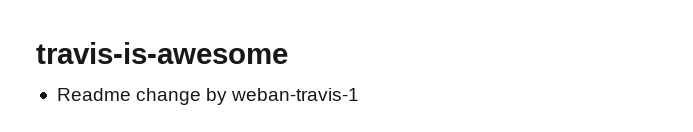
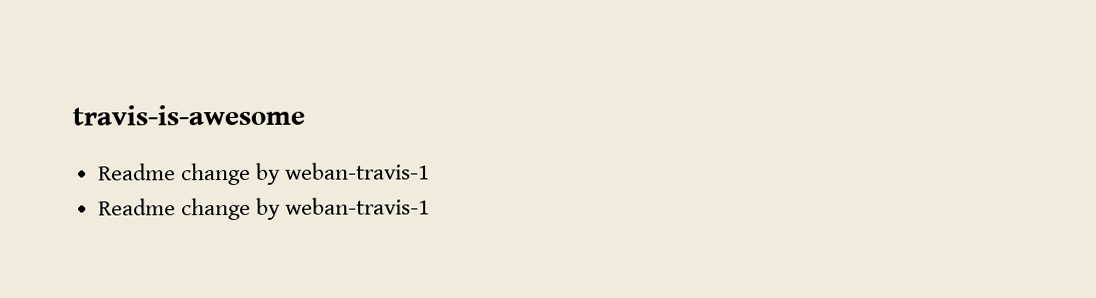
  travis-is-awesome
+ Readme change by weban-travis-1

